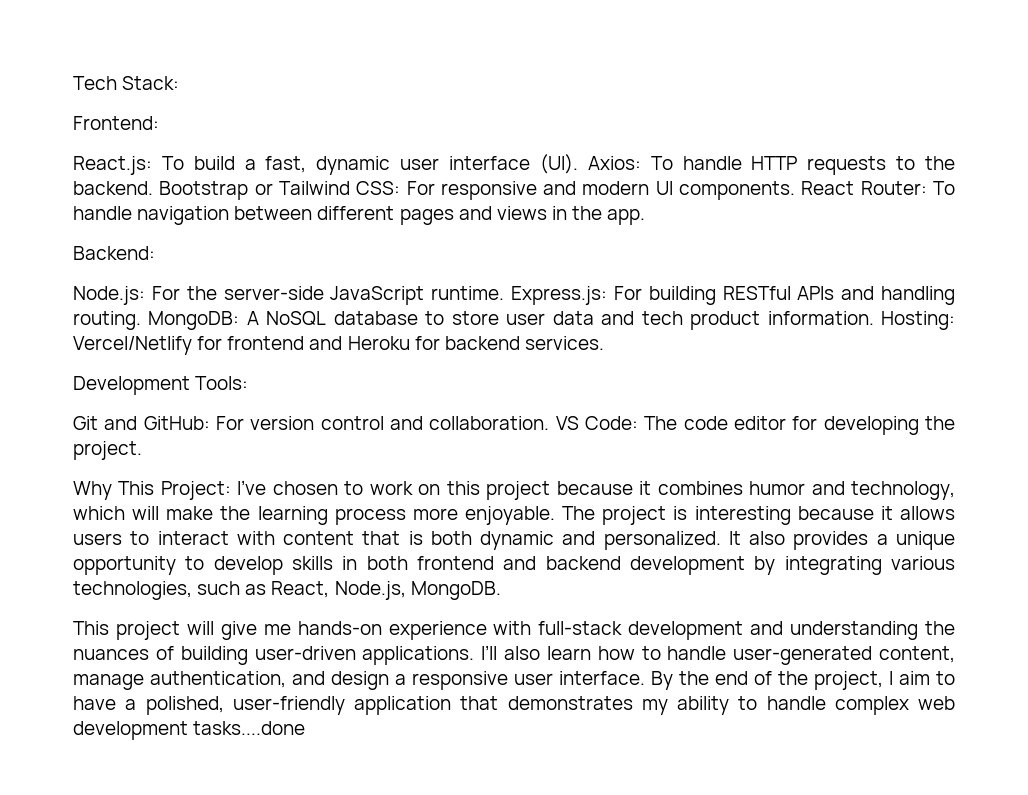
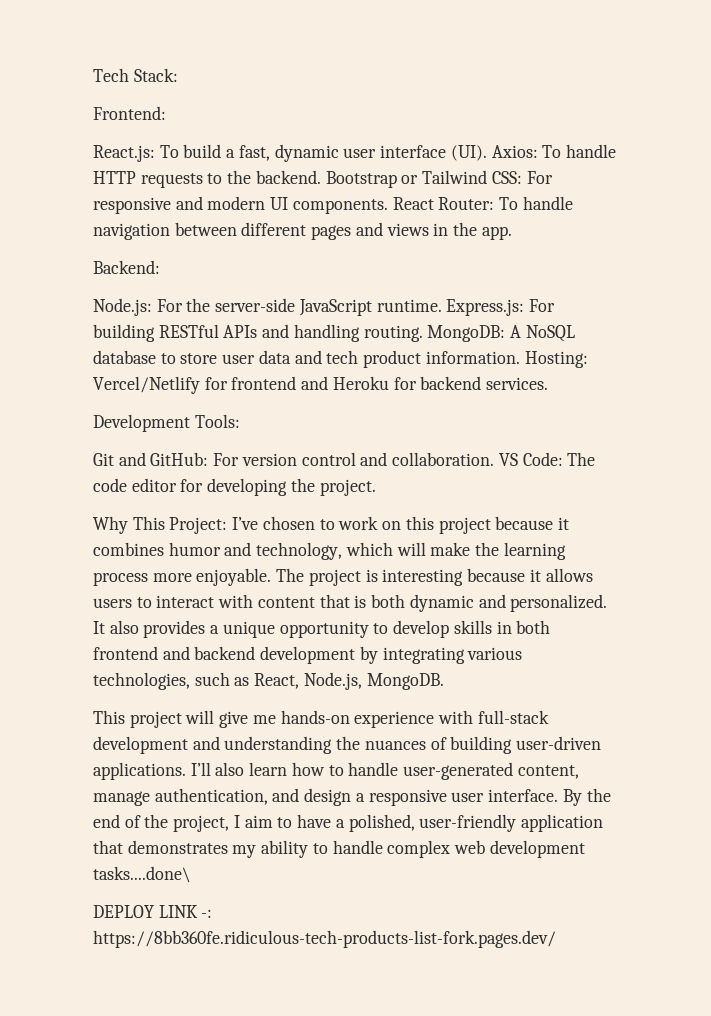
- By the end of the project, I aim to have a polished, user-friendly application that demonstrates my ability to handle complex web development tasks....done
+ By the end of the project, I aim to have a polished, user-friendly application that demonstrates my ability to handle complex web development tasks....done\
+ DEPLOY LINK -: https://8bb360fe.ridiculous-tech-products-list-fork.pages.dev/

